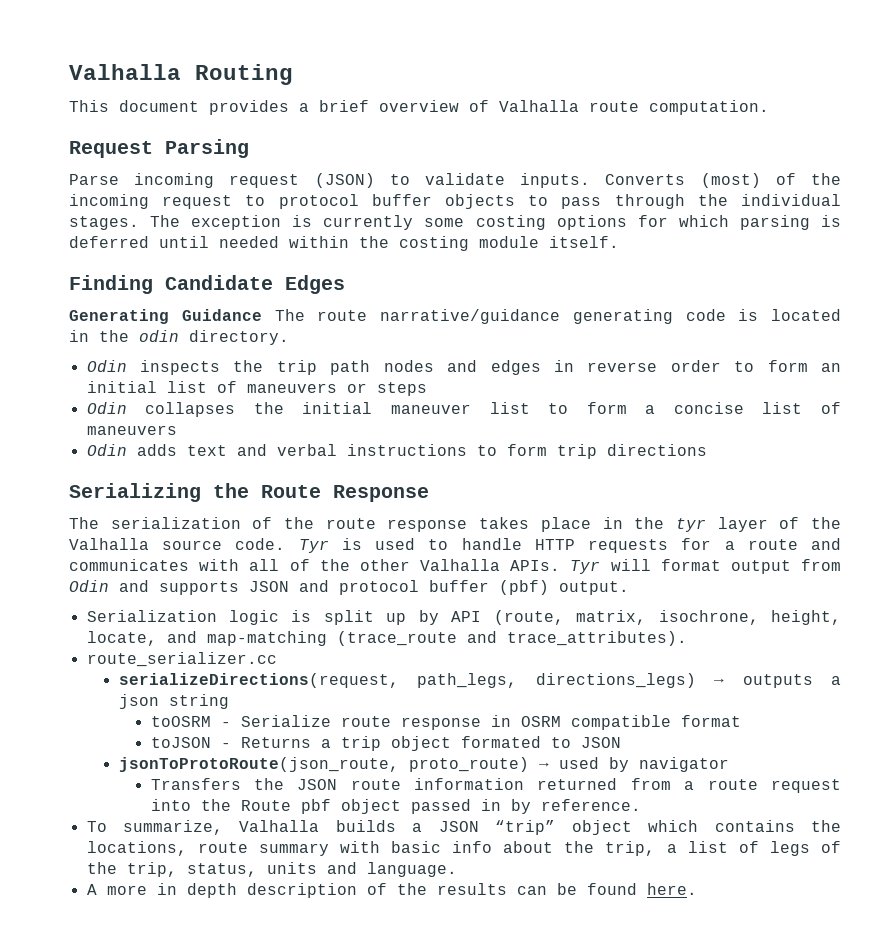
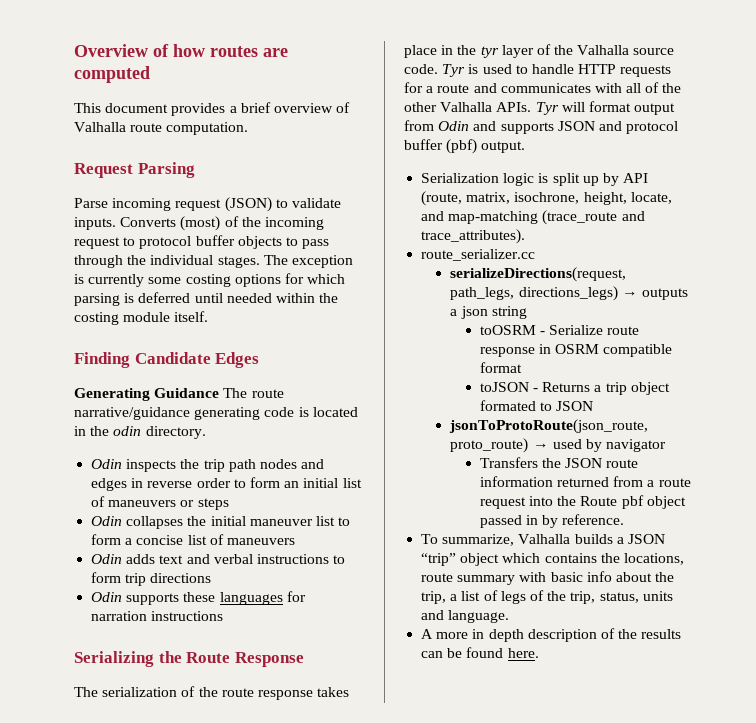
- Valhalla Routing
+ Overview of how routes are computed
+ Odin supports these languages for narration instructions

